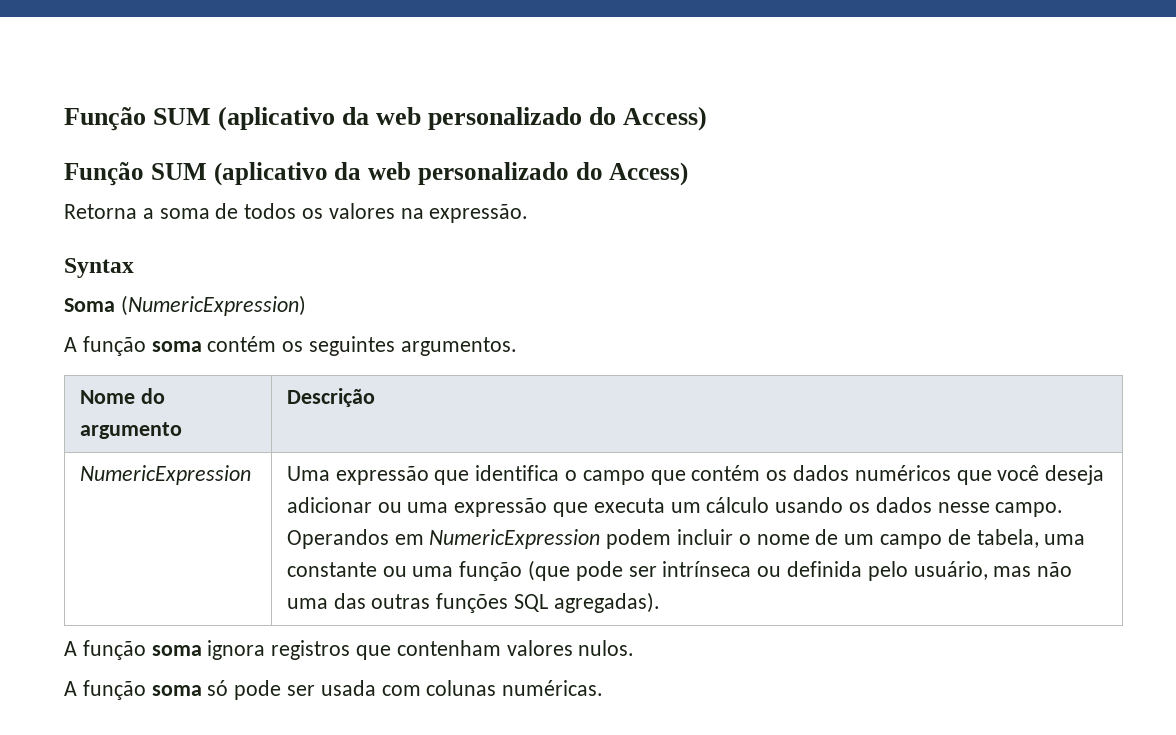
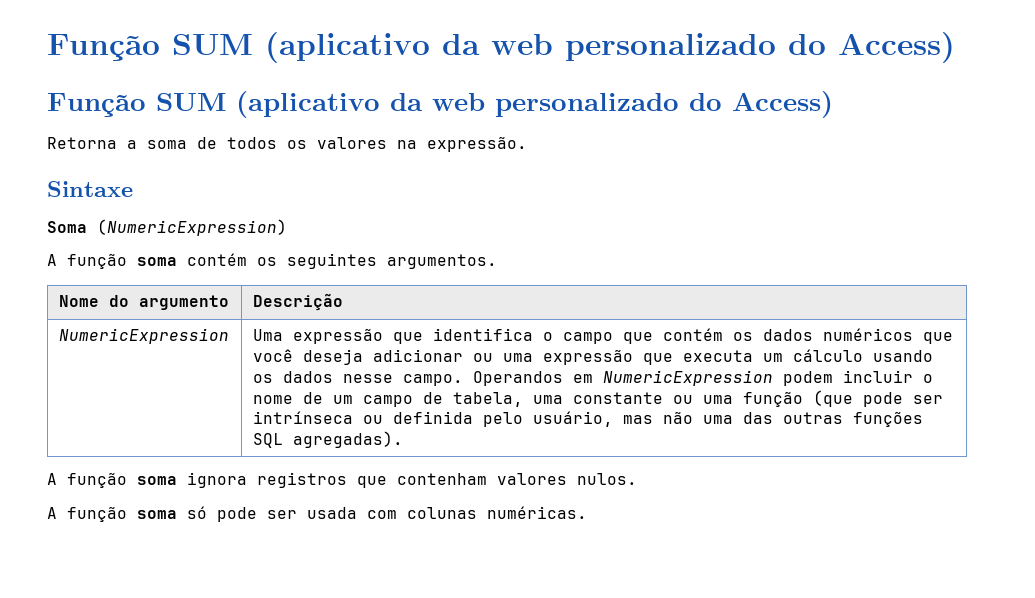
- Syntax
+ Sintaxe

